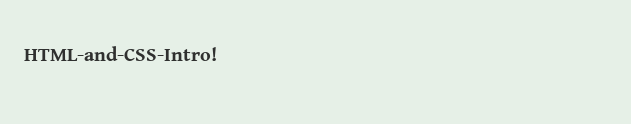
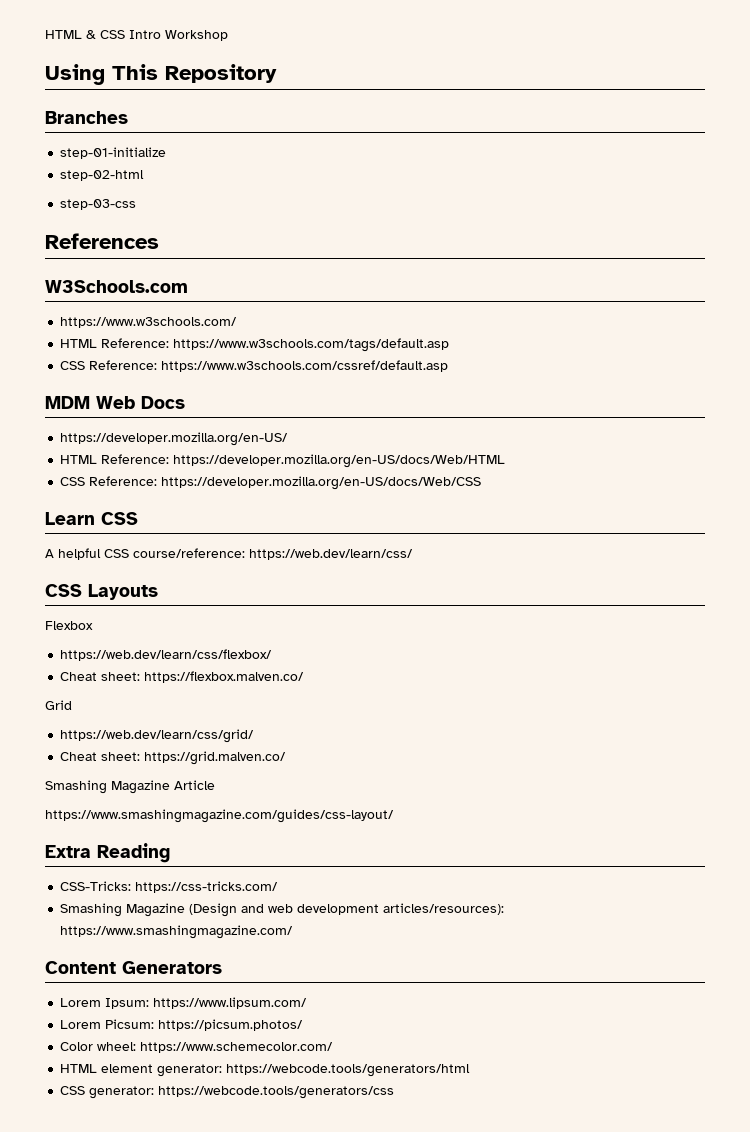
- HTML-and-CSS-Intro!
+ HTML & CSS Intro Workshop
+ Using This Repository
+ Branches
+ step-01-initialize
+ step-02-html
+ step-03-css
+ References
+ W3Schools.com
+ https://www.w3schools.com/
+ HTML Reference: https://www.w3schools.com/tags/default.asp
+ CSS Reference: https://www.w3schools.com/cssref/default.asp
+ MDM Web Docs
+ https://developer.mozilla.org/en-US/
+ HTML Reference: https://developer.mozilla.org/en-US/docs/Web/HTML
+ CSS Reference: https://developer.mozilla.org/en-US/docs/Web/CSS
+ Learn CSS
+ A helpful CSS course/reference: https://web.dev/learn/css/
+ CSS Layouts
+ Flexbox
+ https://web.dev/learn/css/flexbox/
+ Cheat sheet: https://flexbox.malven.co/
+ Grid
+ https://web.dev/learn/css/grid/
+ Cheat sheet: https://grid.malven.co/
+ Smashing Magazine Article
+ https://www.smashingmagazine.com/guides/css-layout/
+ Extra Reading
+ CSS-Tricks: https://css-tricks.com/
+ Smashing Magazine (Design and web development articles/resources): https://www.smashingmagazine.com/
+ Content Generators
+ Lorem Ipsum: https://www.lipsum.com/
+ Lorem Picsum: https://picsum.photos/
+ Color wheel: https://www.schemecolor.com/
+ HTML element generator: https://webcode.tools/generators/html
+ CSS generator: https://webcode.tools/generators/css

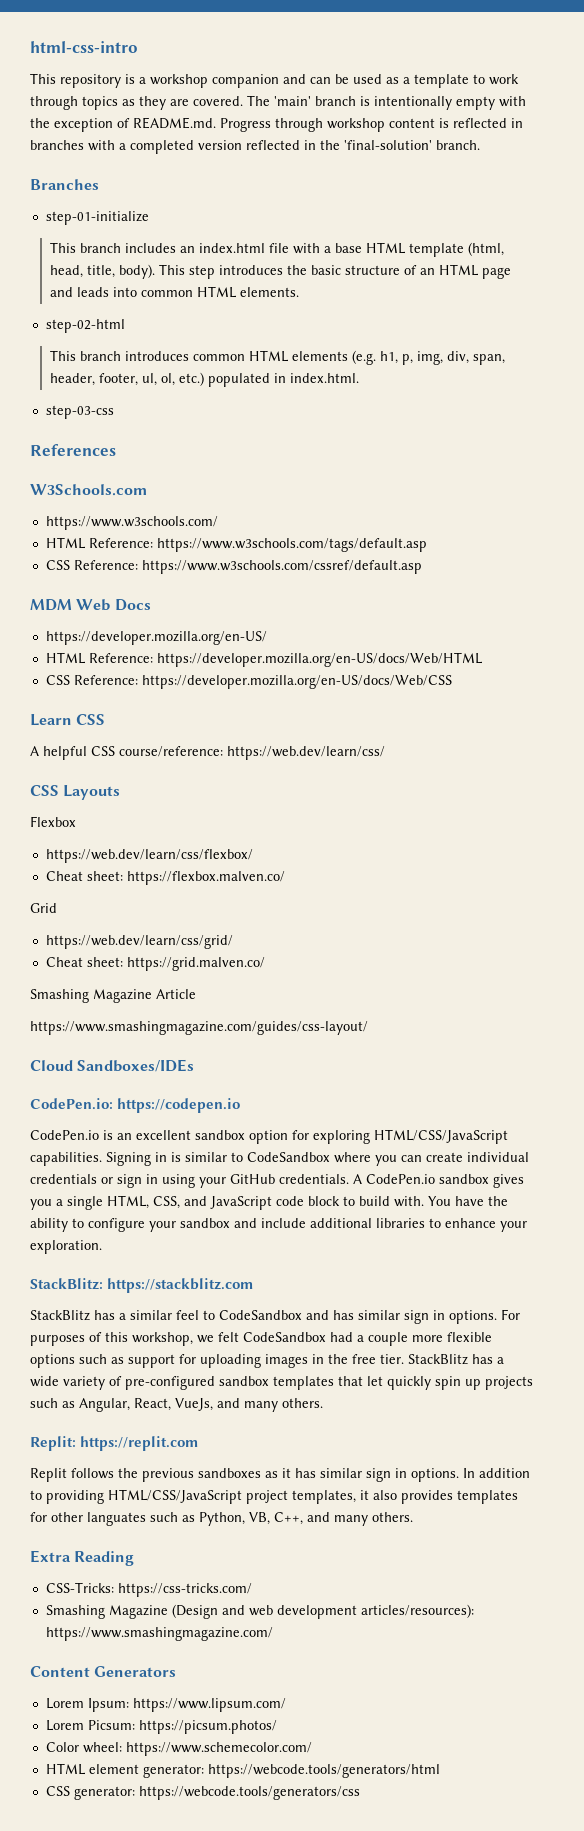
- HTML & CSS Intro Workshop
- Using This Repository
+ html-css-intro
+ This repository is a workshop companion and can be used as a template to work through topics as they are covered. The 'main' branch is intentionally empty with the exception of README.md. Progress through workshop content is reflected in branches with a completed version reflected in the 'final-solution' branch.
  Branches
  step-01-initialize
+ This branch includes an index.html file with a base HTML template (html, head, title, body). This step introduces the basic structure of an HTML page and leads into common HTML elements.
  step-02-html
+ This branch introduces common HTML elements (e.g. h1, p, img, div, span, header, footer, ul, ol, etc.) populated in index.html.
+ Cloud Sandboxes/IDEs
+ CodePen.io: https://codepen.io
+ CodePen.io is an excellent sandbox option for exploring HTML/CSS/JavaScript capabilities. Signing in is similar to CodeSandbox where you can create individual credentials or sign in using your GitHub credentials. A CodePen.io sandbox gives you a single HTML, CSS, and JavaScript code block to build with. You have the ability to configure your sandbox and include additional libraries to enhance your exploration.
+ StackBlitz: https://stackblitz.com
+ StackBlitz has a similar feel to CodeSandbox and has similar sign in options. For purposes of this workshop, we felt CodeSandbox had a couple more flexible options such as support for uploading images in the free tier. StackBlitz has a wide variety of pre-configured sandbox templates that let quickly spin up projects such as Angular, React, VueJs, and many others.
+ Replit: https://replit.com
+ Replit follows the previous sandboxes as it has similar sign in options. In addition to providing HTML/CSS/JavaScript project templates, it also provides templates for other languates such as Python, VB, C++, and many others.

